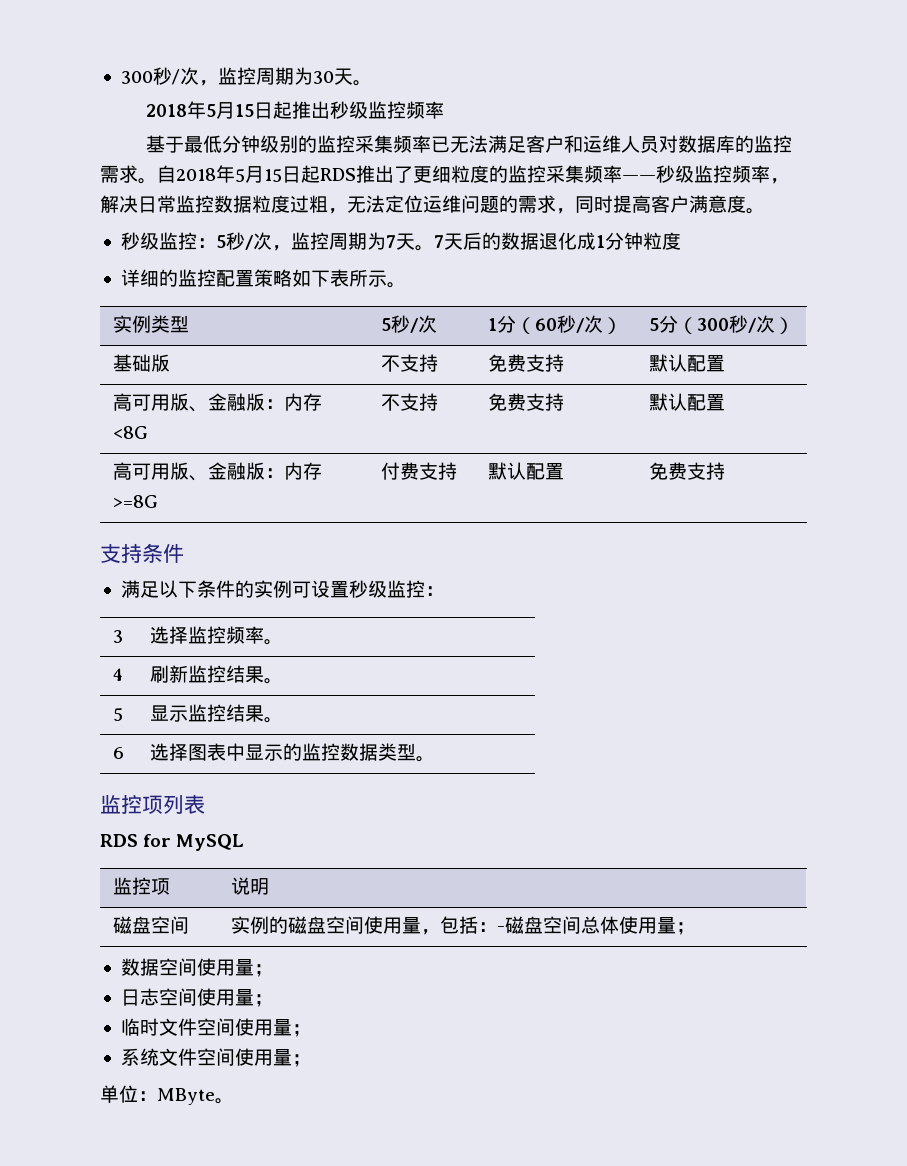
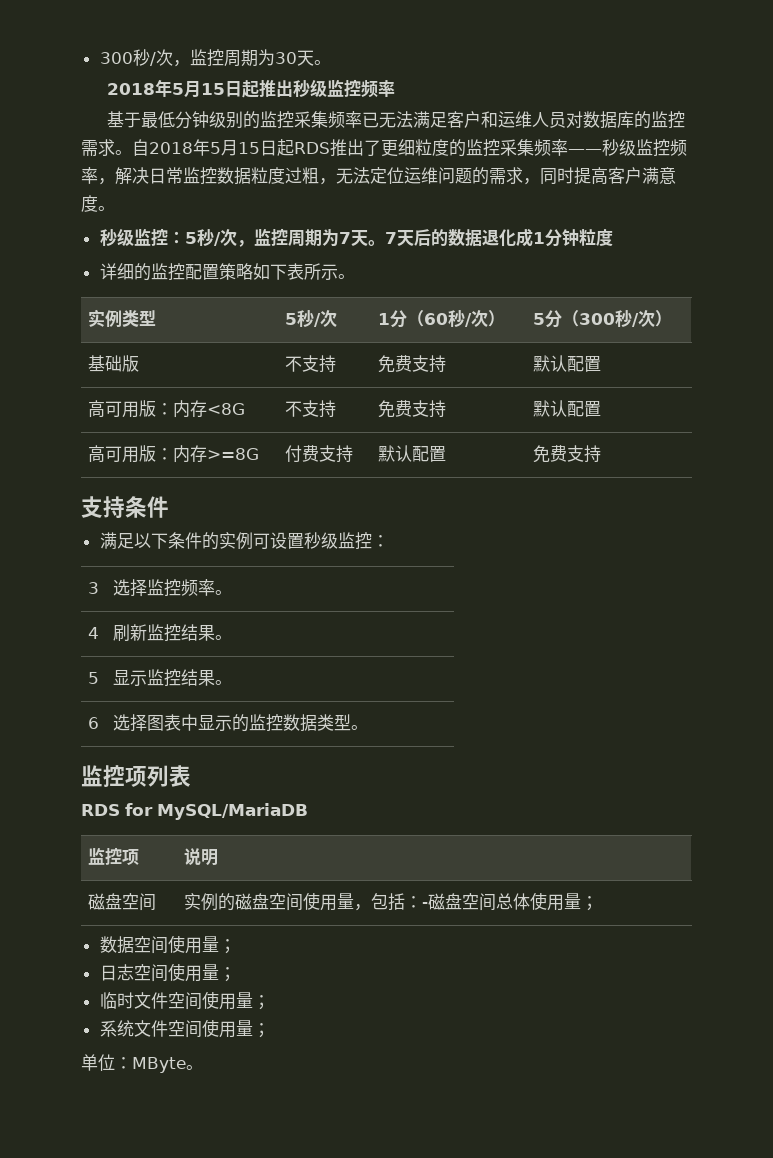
- 高可用版、金融版：内存<8G | 不支持 | 免费支持 | 默认配置
+ 高可用版：内存<8G | 不支持 | 免费支持 | 默认配置
- 高可用版、金融版：内存>=8G | 付费支持 | 默认配置 | 免费支持
+ 高可用版：内存>=8G | 付费支持 | 默认配置 | 免费支持
- RDS for MySQL
+ RDS for MySQL/MariaDB

